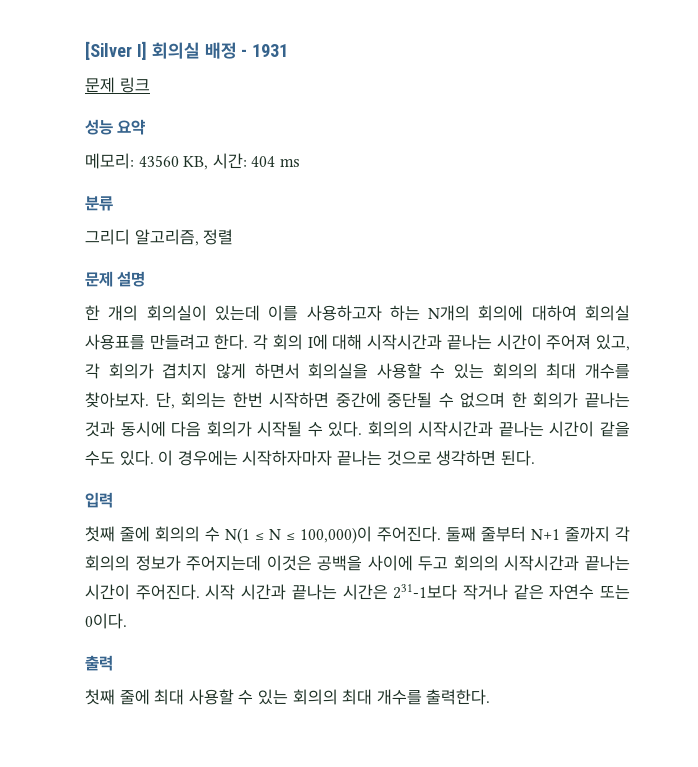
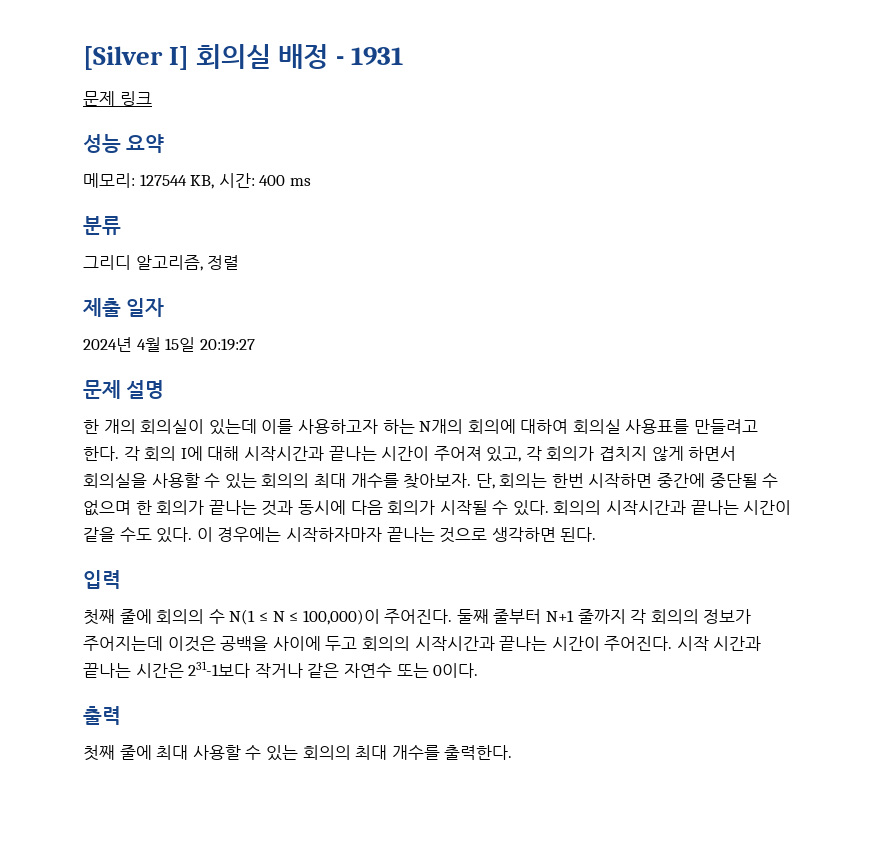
- 메모리: 43560 KB, 시간: 404 ms
+ 메모리: 127544 KB, 시간: 400 ms
+ 제출 일자
+ 2024년 4월 15일 20:19:27

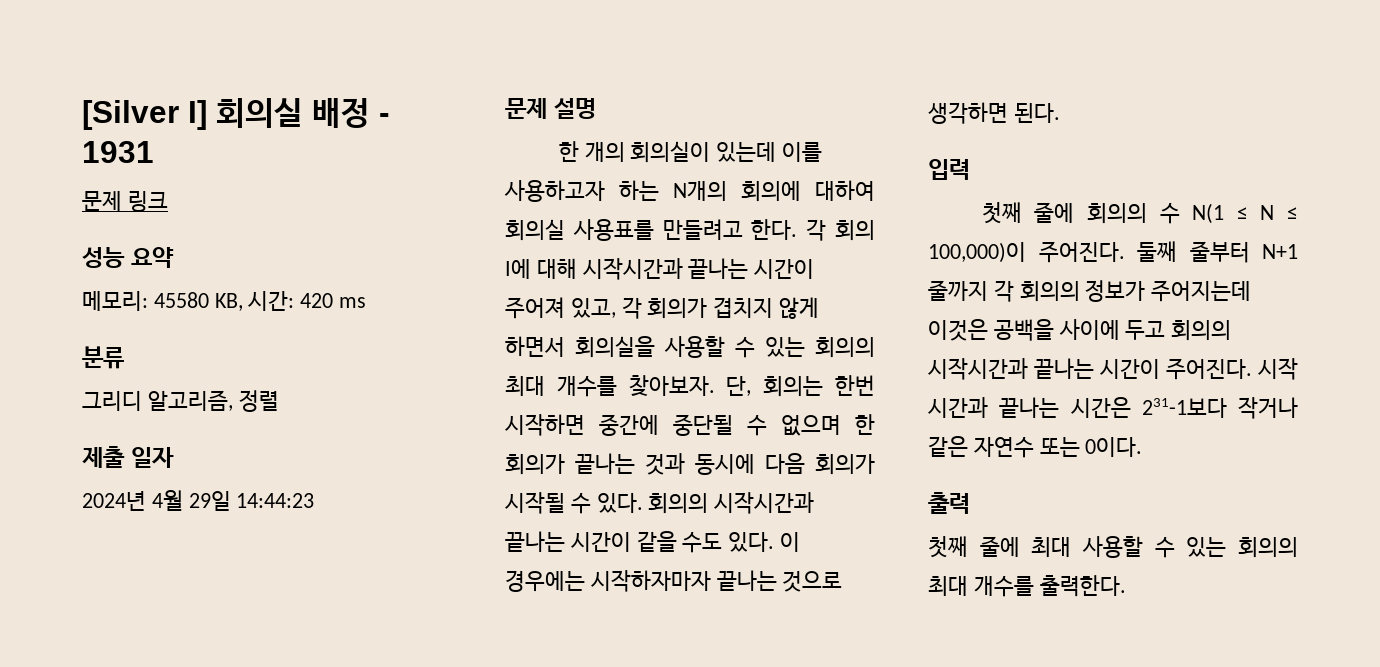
- 메모리: 127544 KB, 시간: 400 ms
+ 메모리: 45580 KB, 시간: 420 ms
- 2024년 4월 15일 20:19:27
+ 2024년 4월 29일 14:44:23

